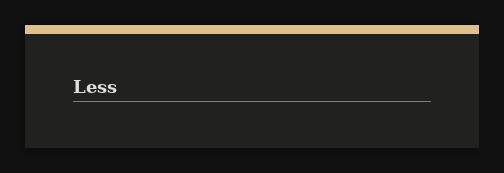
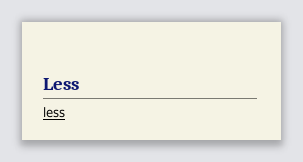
+ less

